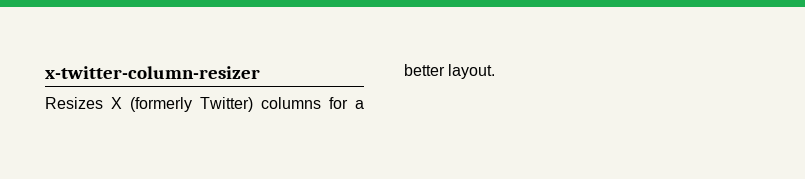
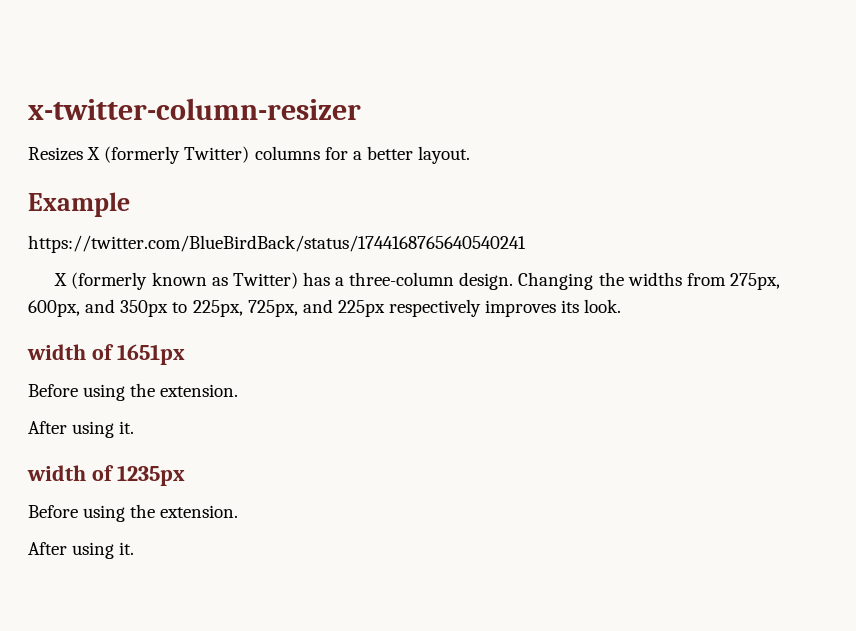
+ Example
+ https://twitter.com/BlueBirdBack/status/1744168765640540241
+ X (formerly known as Twitter) has a three-column design. Changing the widths from 275px, 600px, and 350px to 225px, 725px, and 225px respectively improves its look.
+ width of 1651px
+ Before using the extension.
+ After using it.
+ width of 1235px
+ Before using the extension.
+ After using it.

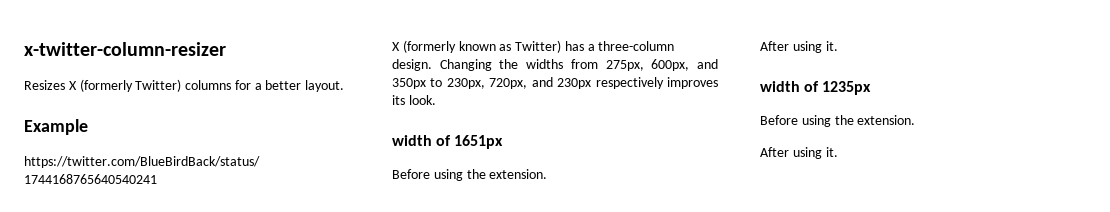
- Changing the widths from 275px, 600px, and 350px to 225px, 725px, and 225px respectively improves its look.
+ Changing the widths from 275px, 600px, and 350px to 230px, 720px, and 230px respectively improves its look.

